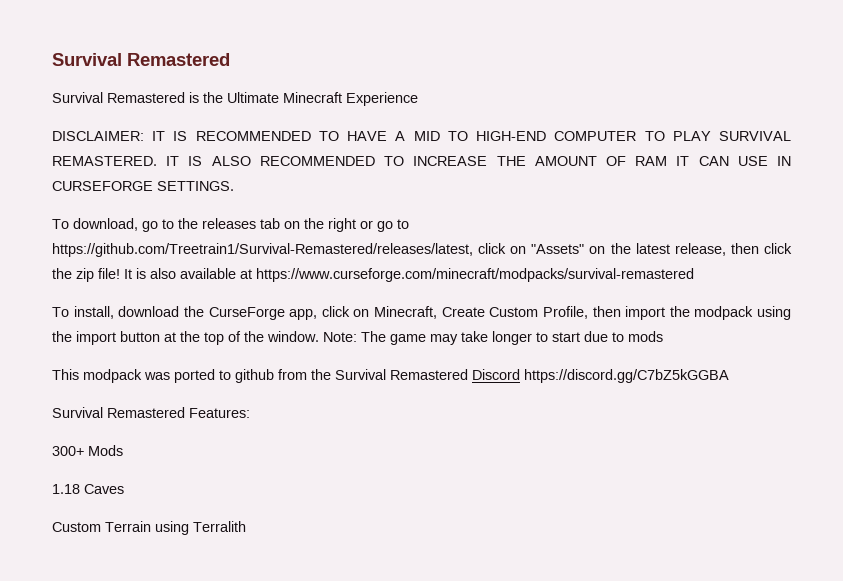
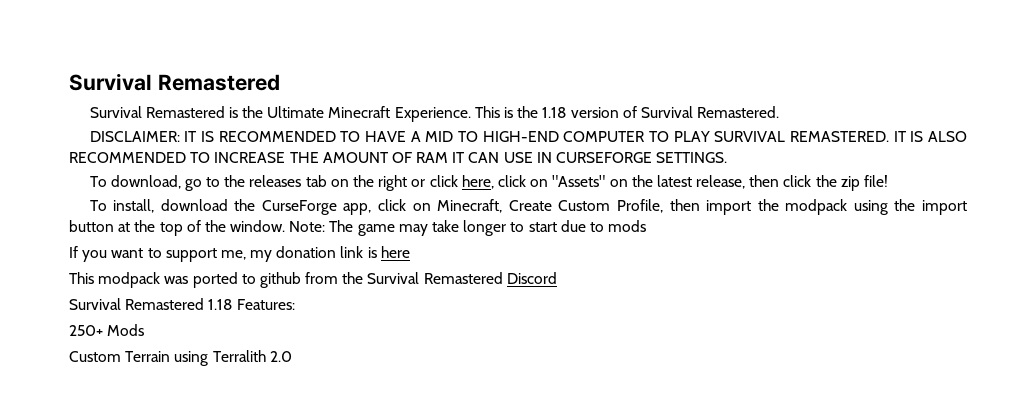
- Survival Remastered is the Ultimate Minecraft Experience
+ Survival Remastered is the Ultimate Minecraft Experience. This is the 1.18 version of Survival Remastered.
- To download, go to the releases tab on the right or go to https://github.com/Treetrain1/Survival-Remastered/releases/latest, click on "Assets" on the latest release, then click the zip file! It is also available at https://www.curseforge.com/minecraft/modpacks/survival-remastered
+ To download, go to the releases tab on the right or click here, click on "Assets" on the latest release, then click the zip file!
+ If you want to support me, my donation link is here
- This modpack was ported to github from the Survival Remastered Discord https://discord.gg/C7bZ5kGGBA
- Survival Remastered Features:
+ This modpack was ported to github from the Survival Remastered Discord
+ Survival Remastered 1.18 Features:
- 300+ Mods
+ 250+ Mods
- 1.18 Caves
- Custom Terrain using Terralith
+ Custom Terrain using Terralith 2.0

